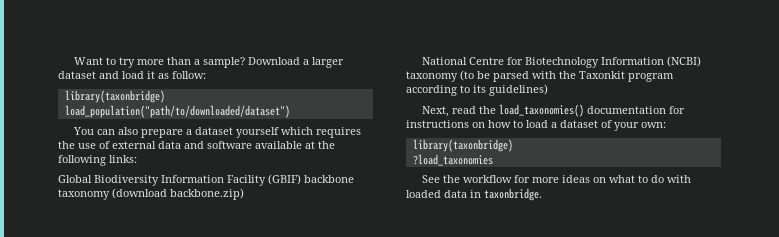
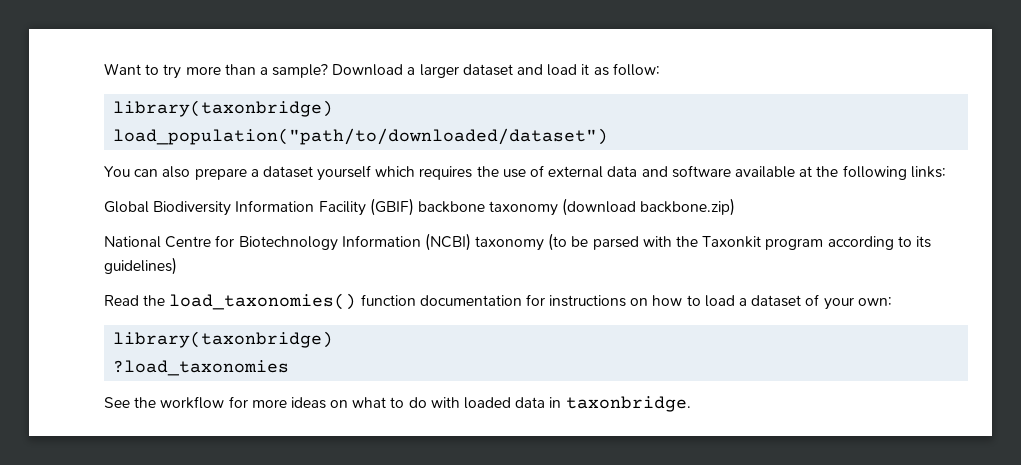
- Next, read the load_taxonomies() documentation for instructions on how to load a dataset of your own:
+ Read the load_taxonomies() function documentation for instructions on how to load a dataset of your own:

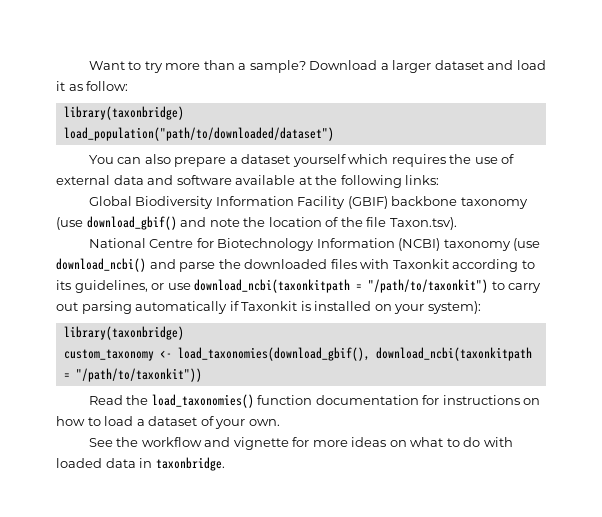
- Global Biodiversity Information Facility (GBIF) backbone taxonomy (download backbone.zip)
+ Global Biodiversity Information Facility (GBIF) backbone taxonomy (use download_gbif() and note the location of the file Taxon.tsv).
- National Centre for Biotechnology Information (NCBI) taxonomy (to be parsed with the Taxonkit program according to its guidelines)
+ National Centre for Biotechnology Information (NCBI) taxonomy (use download_ncbi() and parse the downloaded files with Taxonkit according to its guidelines, or use download_ncbi(taxonkitpath = "/path/to/taxonkit") to carry out parsing automatically if Taxonkit is installed on your system):
+ library(taxonbridge)
+ custom_taxonomy <- load_taxonomies(download_gbif(), download_ncbi(taxonkitpath = "/path/to/taxonkit"))
- Read the load_taxonomies() function documentation for instructions on how to load a dataset of your own:
- library(taxonbridge)
- ?load_taxonomies
+ Read the load_taxonomies() function documentation for instructions on how to load a dataset of your own.
- See the workflow for more ideas on what to do with loaded data in taxonbridge.
+ See the workflow and vignette for more ideas on what to do with loaded data in taxonbridge.

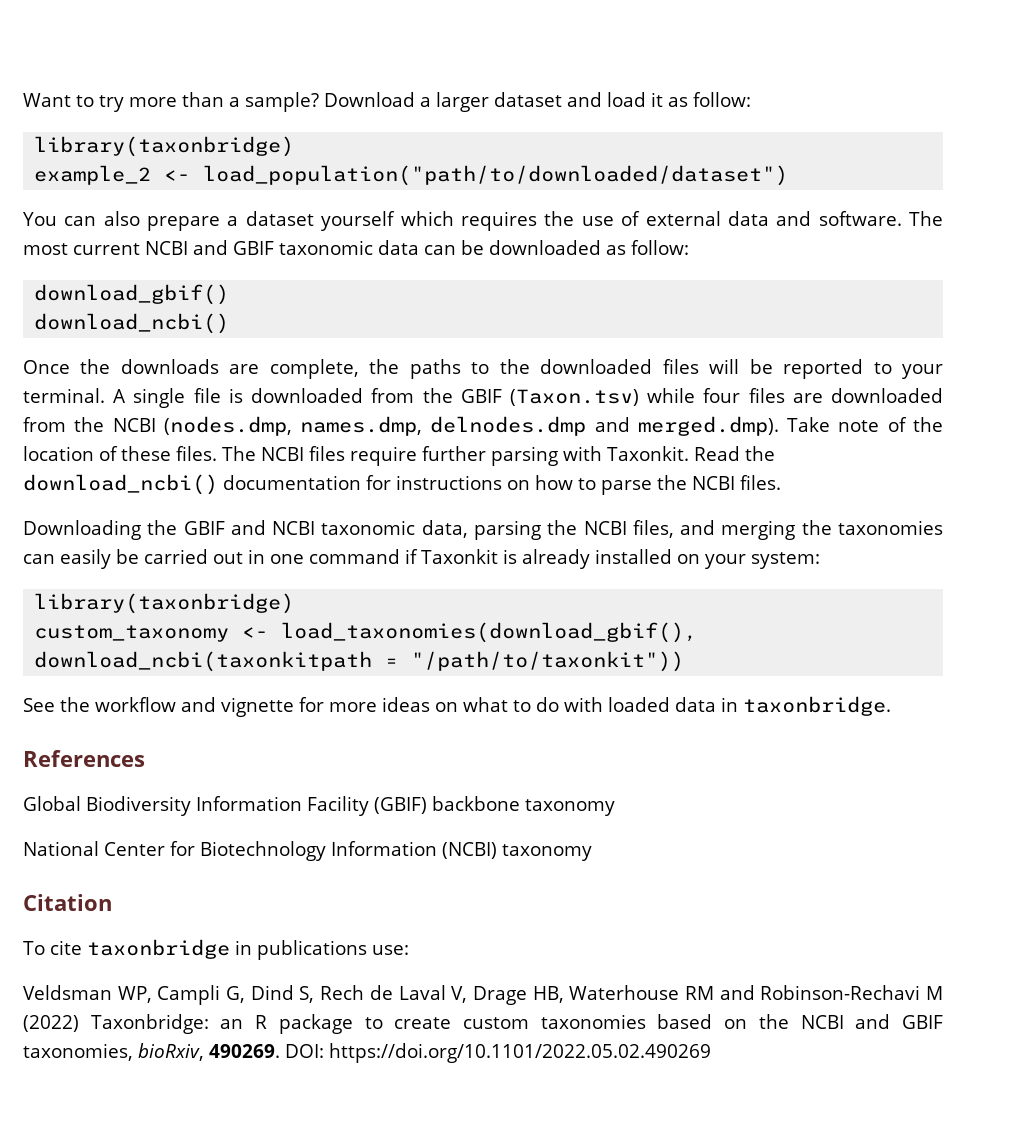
- load_population("path/to/downloaded/dataset")
+ example_2 <- load_population("path/to/downloaded/dataset")
- You can also prepare a dataset yourself which requires the use of external data and software available at the following links:
- Global Biodiversity Information Facility (GBIF) backbone taxonomy (use download_gbif() and note the location of the file Taxon.tsv).
- National Centre for Biotechnology Information (NCBI) taxonomy (use download_ncbi() and parse the downloaded files with Taxonkit according to its guidelines, or use download_ncbi(taxonkitpath = "/path/to/taxonkit") to carry out parsing automatically if Taxonkit is installed on your system):
+ You can also prepare a dataset yourself which requires the use of external data and software. The most current NCBI and GBIF taxonomic data can be downloaded as follow:
+ download_gbif()
+ download_ncbi()
+ Once the downloads are complete, the paths to the downloaded files will be reported to your terminal. A single file is downloaded from the GBIF (Taxon.tsv) while four files are downloaded from the NCBI (nodes.dmp, names.dmp, delnodes.dmp and merged.dmp). Take note of the location of these files. The NCBI files require further parsing with Taxonkit. Read the download_ncbi() documentation for instructions on how to parse the NCBI files.
+ Downloading the GBIF and NCBI taxonomic data, parsing the NCBI files, and merging the taxonomies can easily be carried out in one command if Taxonkit is already installed on your system:
- Read the load_taxonomies() function documentation for instructions on how to load a dataset of your own.
+ References
+ Global Biodiversity Information Facility (GBIF) backbone taxonomy
+ National Center for Biotechnology Information (NCBI) taxonomy
+ Citation
+ To cite taxonbridge in publications use:
+ Veldsman WP, Campli G, Dind S, Rech de Laval V, Drage HB, Waterhouse RM and Robinson-Rechavi M (2022) Taxonbridge: an R package to create custom taxonomies based on the NCBI and GBIF taxonomies, bioRxiv, 490269. DOI: https://doi.org/10.1101/2022.05.02.490269

